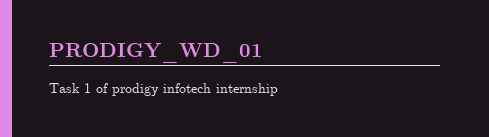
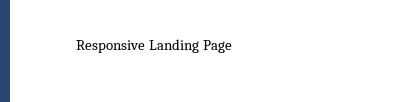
- PRODIGY_WD_01
- Task 1 of prodigy infotech internship
+ Responsive Landing Page

